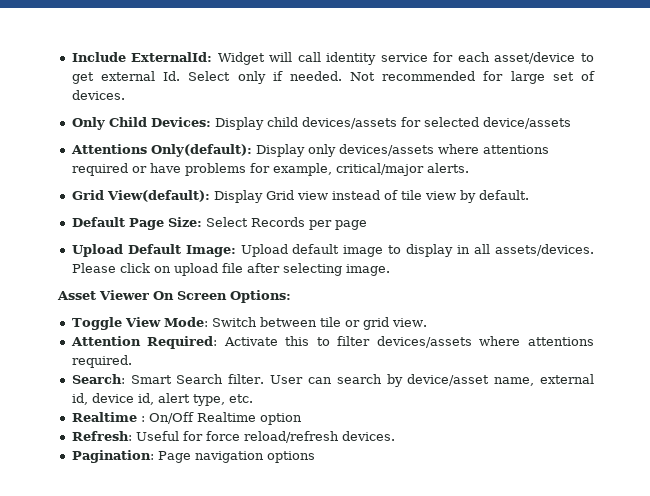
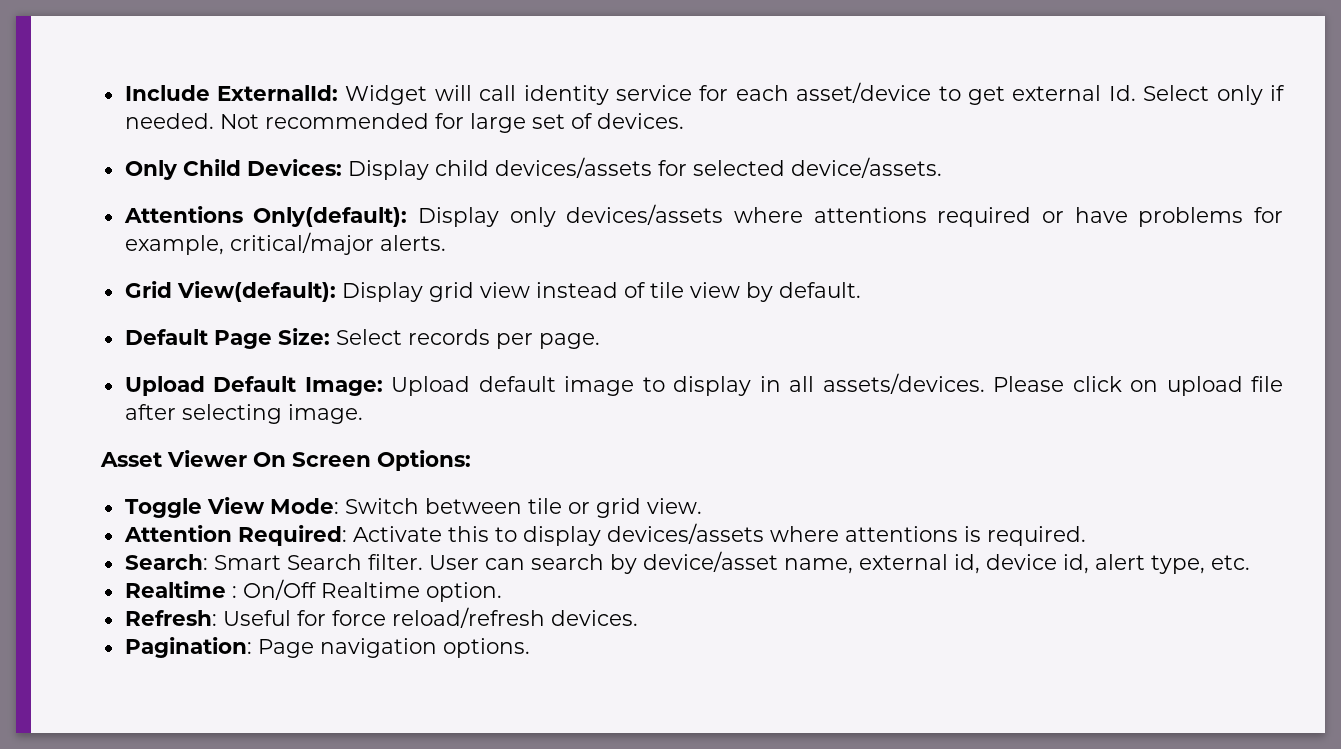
- Only Child Devices: Display child devices/assets for selected device/assets
+ Only Child Devices: Display child devices/assets for selected device/assets.
- Grid View(default): Display Grid view instead of tile view by default.
+ Grid View(default): Display grid view instead of tile view by default.
- Default Page Size: Select Records per page
+ Default Page Size: Select records per page.
- Attention Required: Activate this to filter devices/assets where attentions required.
+ Attention Required: Activate this to display devices/assets where attentions is required.
- Realtime : On/Off Realtime option
+ Realtime : On/Off Realtime option.
- Pagination: Page navigation options
+ Pagination: Page navigation options.

